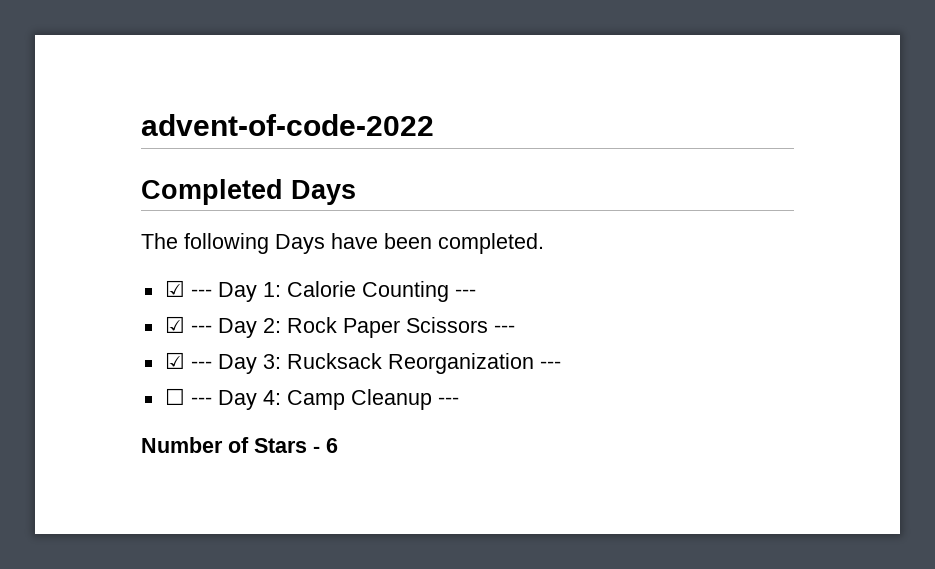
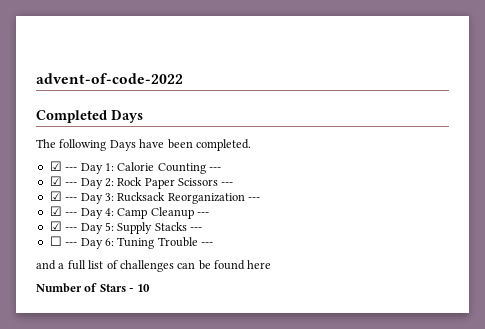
- ☐ --- Day 4: Camp Cleanup ---
+ ☑ --- Day 4: Camp Cleanup ---
+ ☑ --- Day 5: Supply Stacks ---
+ ☐ --- Day 6: Tuning Trouble ---
+ and a full list of challenges can be found here
- Number of Stars - 6
+ Number of Stars - 10

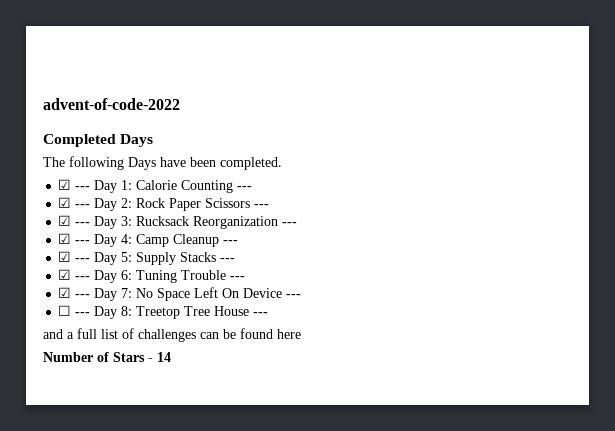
- ☐ --- Day 6: Tuning Trouble ---
+ ☑ --- Day 6: Tuning Trouble ---
+ ☑ --- Day 7: No Space Left On Device ---
+ ☐ --- Day 8: Treetop Tree House ---
- Number of Stars - 10
+ Number of Stars - 14

